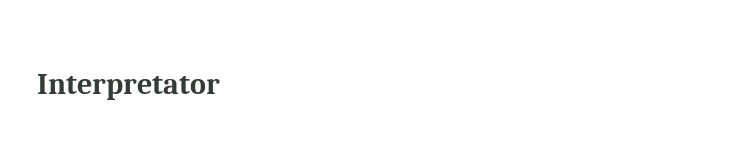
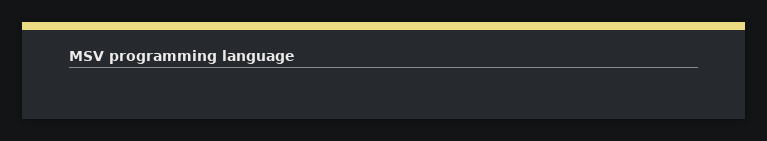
- Interpretator
+ MSV programming language

